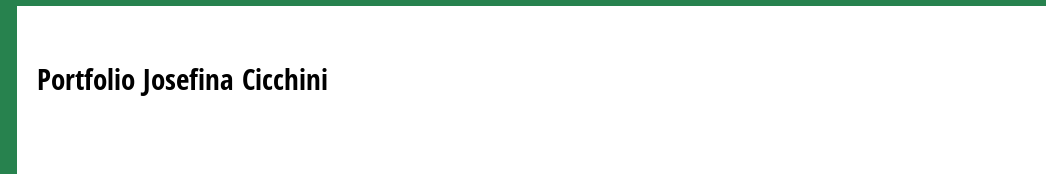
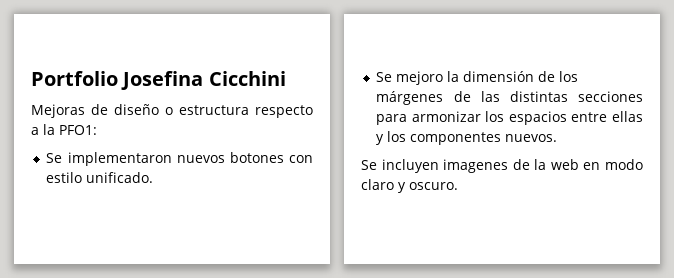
+ Mejoras de diseño o estructura respecto a la PFO1:
+ Se implementaron nuevos botones con estilo unificado.
+ Se mejoro la dimensión de los márgenes de las distintas secciones para armonizar los espacios entre ellas y los componentes nuevos.
+ Se incluyen imagenes de la web en modo claro y oscuro.

